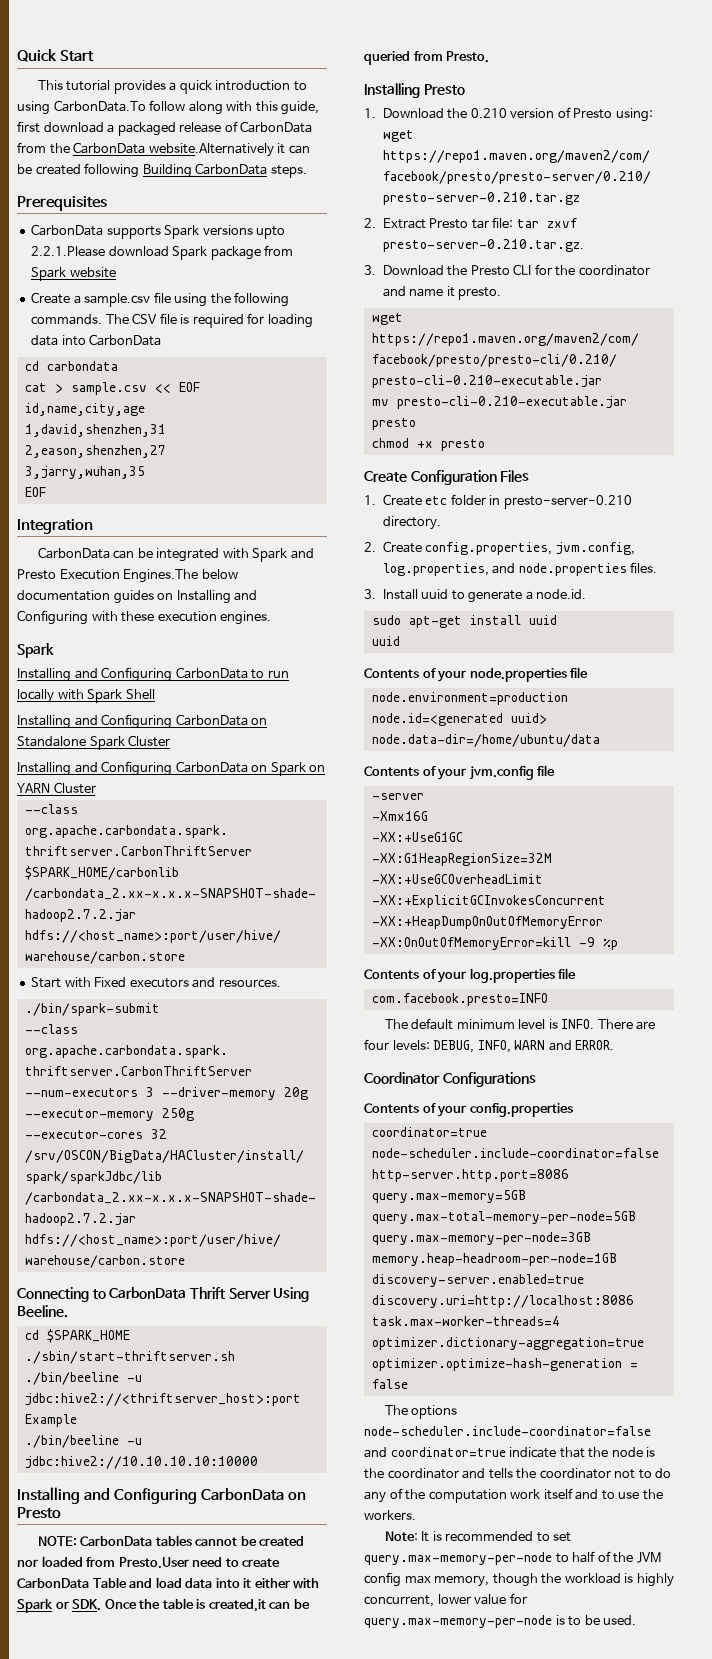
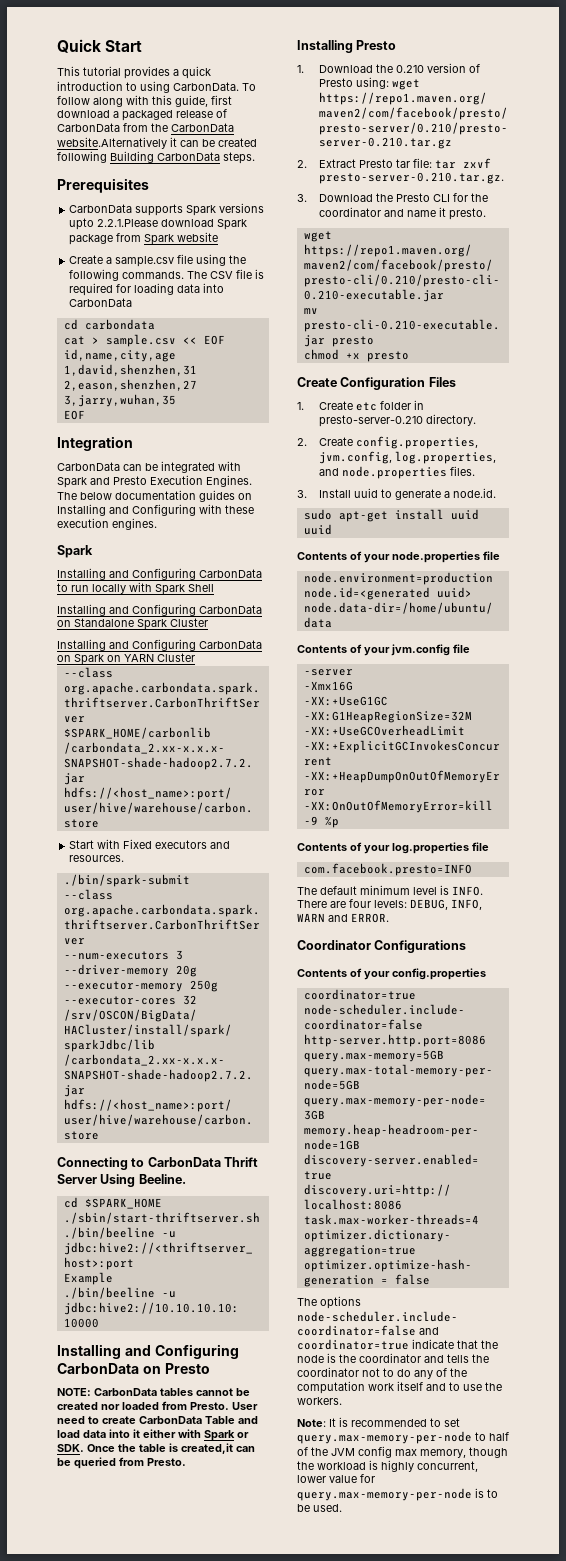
- This tutorial provides a quick introduction to using CarbonData.To follow along with this guide, first download a packaged release of CarbonData from the CarbonData website.Alternatively it can be created following Building CarbonData steps.
+ This tutorial provides a quick introduction to using CarbonData. To follow along with this guide, first download a packaged release of CarbonData from the CarbonData website.Alternatively it can be created following Building CarbonData steps.
- CarbonData can be integrated with Spark and Presto Execution Engines.The below documentation guides on Installing and Configuring with these execution engines.
+ CarbonData can be integrated with Spark and Presto Execution Engines. The below documentation guides on Installing and Configuring with these execution engines.
- NOTE: CarbonData tables cannot be created nor loaded from Presto.User need to create CarbonData Table and load data into it either with Spark or SDK. Once the table is created,it can be queried from Presto.
+ NOTE: CarbonData tables cannot be created nor loaded from Presto. User need to create CarbonData Table and load data into it either with Spark or SDK. Once the table is created,it can be queried from Presto.

